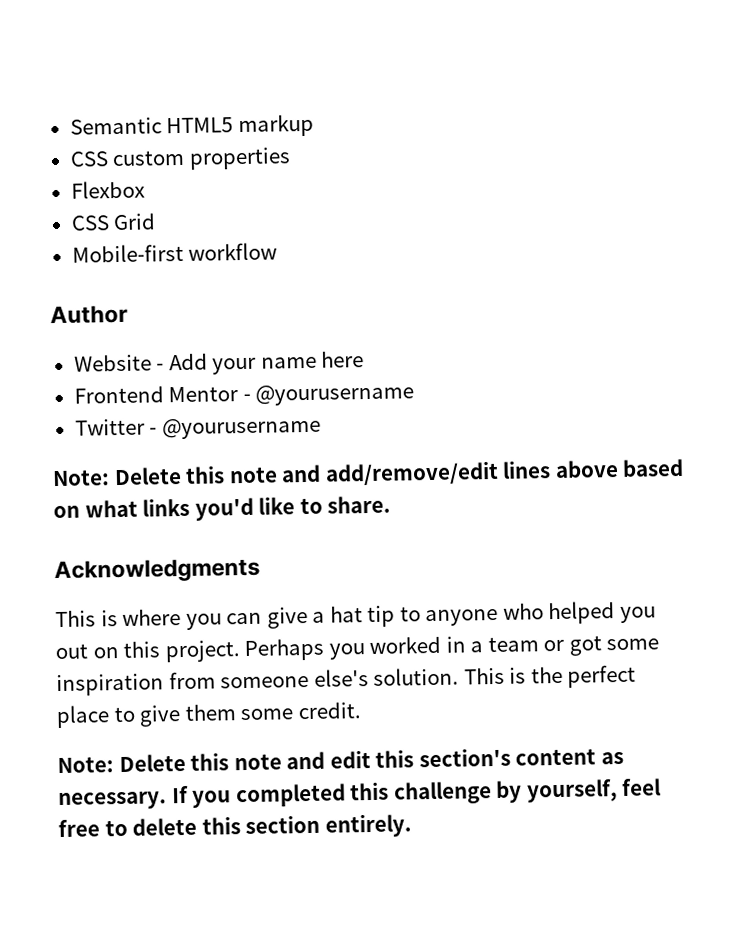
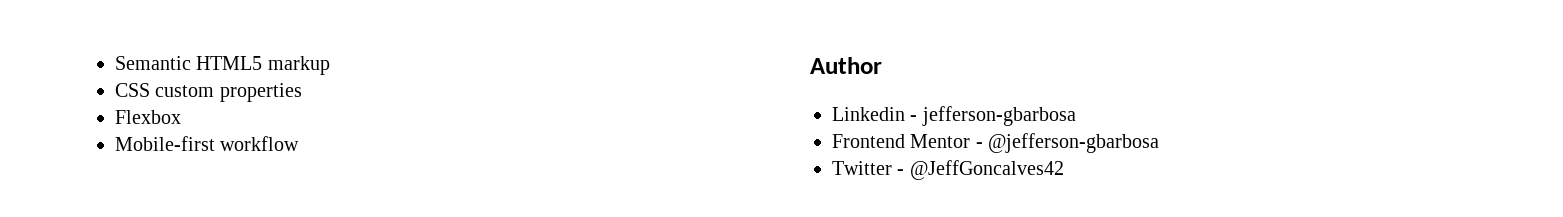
- CSS Grid
- Website - Add your name here
+ Linkedin - jefferson-gbarbosa
- Frontend Mentor - @yourusername
+ Frontend Mentor - @jefferson-gbarbosa
- Twitter - @yourusername
- Note: Delete this note and add/remove/edit lines above based on what links you'd like to share.
- Acknowledgments
- This is where you can give a hat tip to anyone who helped you out on this project. Perhaps you worked in a team or got some inspiration from someone else's solution. This is the perfect place to give them some credit.
- Note: Delete this note and edit this section's content as necessary. If you completed this challenge by yourself, feel free to delete this section entirely.
+ Twitter - @JeffGoncalves42

